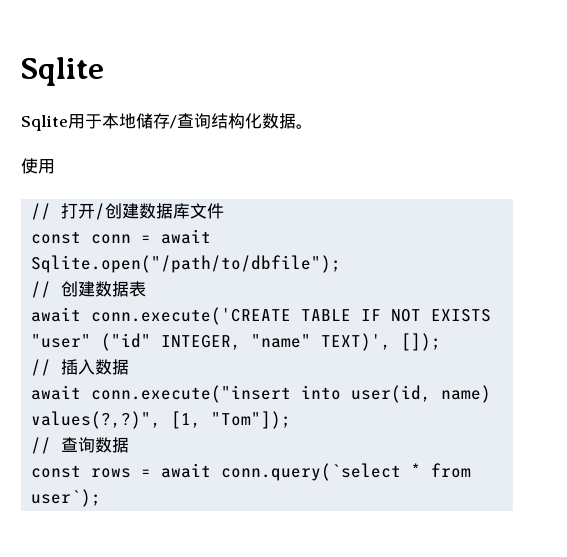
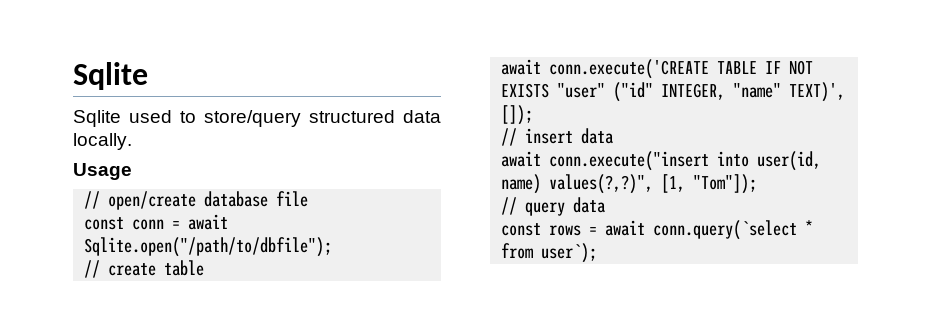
- Sqlite用于本地储存/查询结构化数据。
- 使用
- // 打开/创建数据库文件
+ Sqlite used to store/query structured data locally.
+ Usage
+ // open/create database file
- // 创建数据表
+ // create table
- // 插入数据
+ // insert data
- // 查询数据
+ // query data

